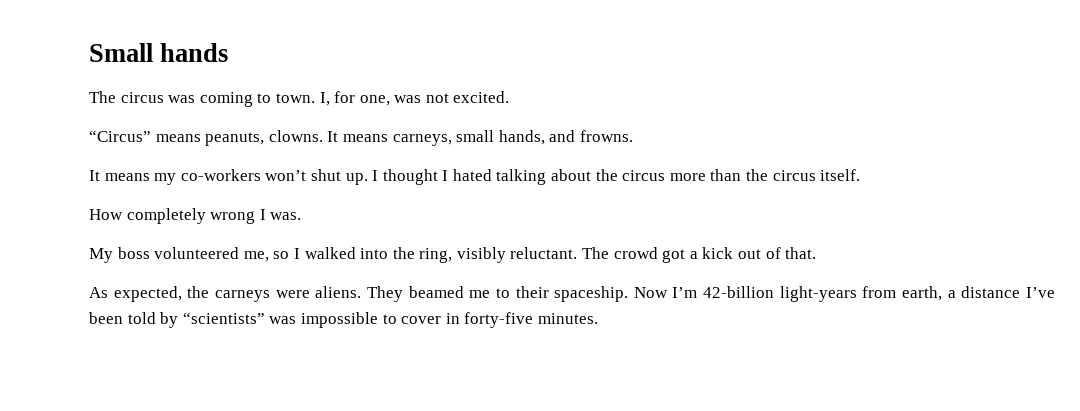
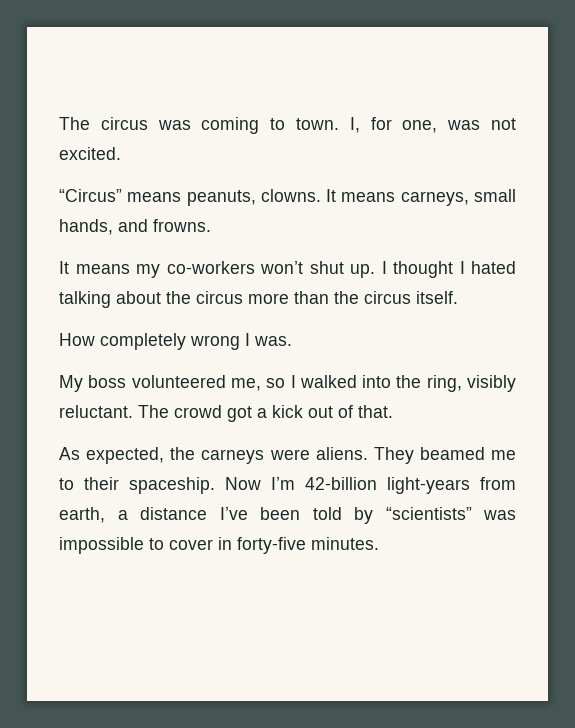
- Small hands

